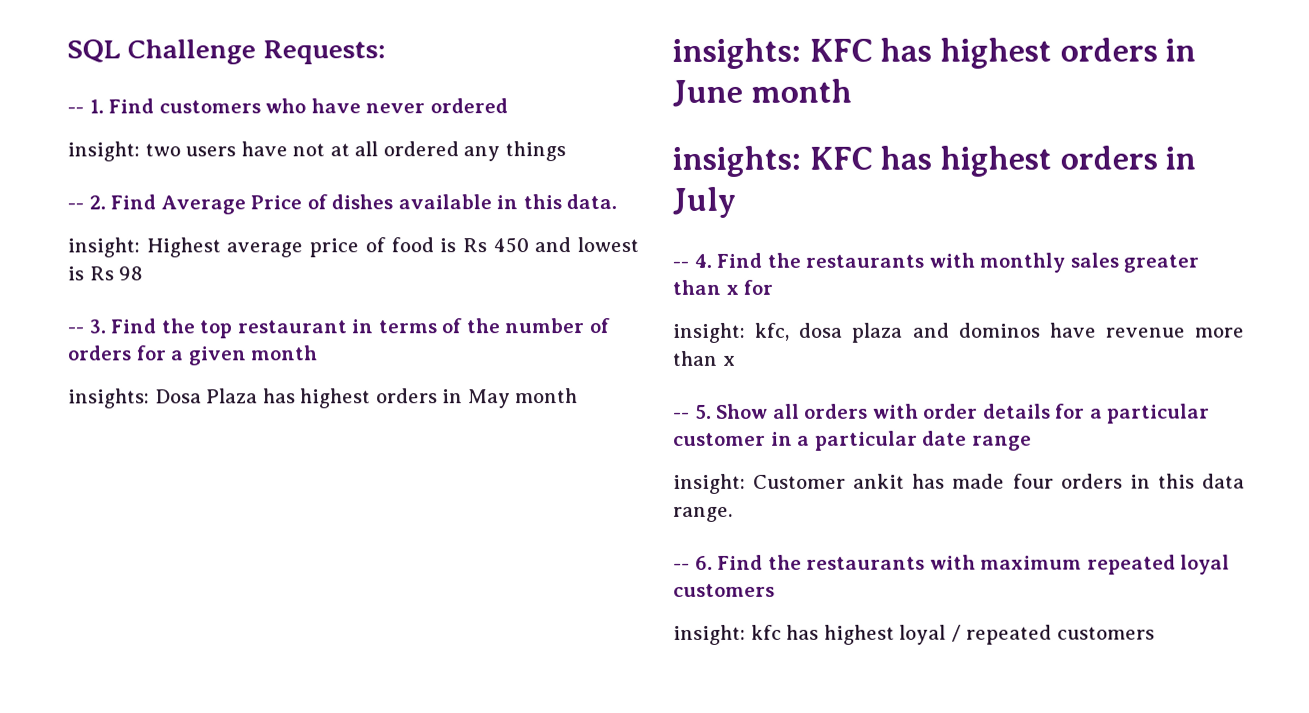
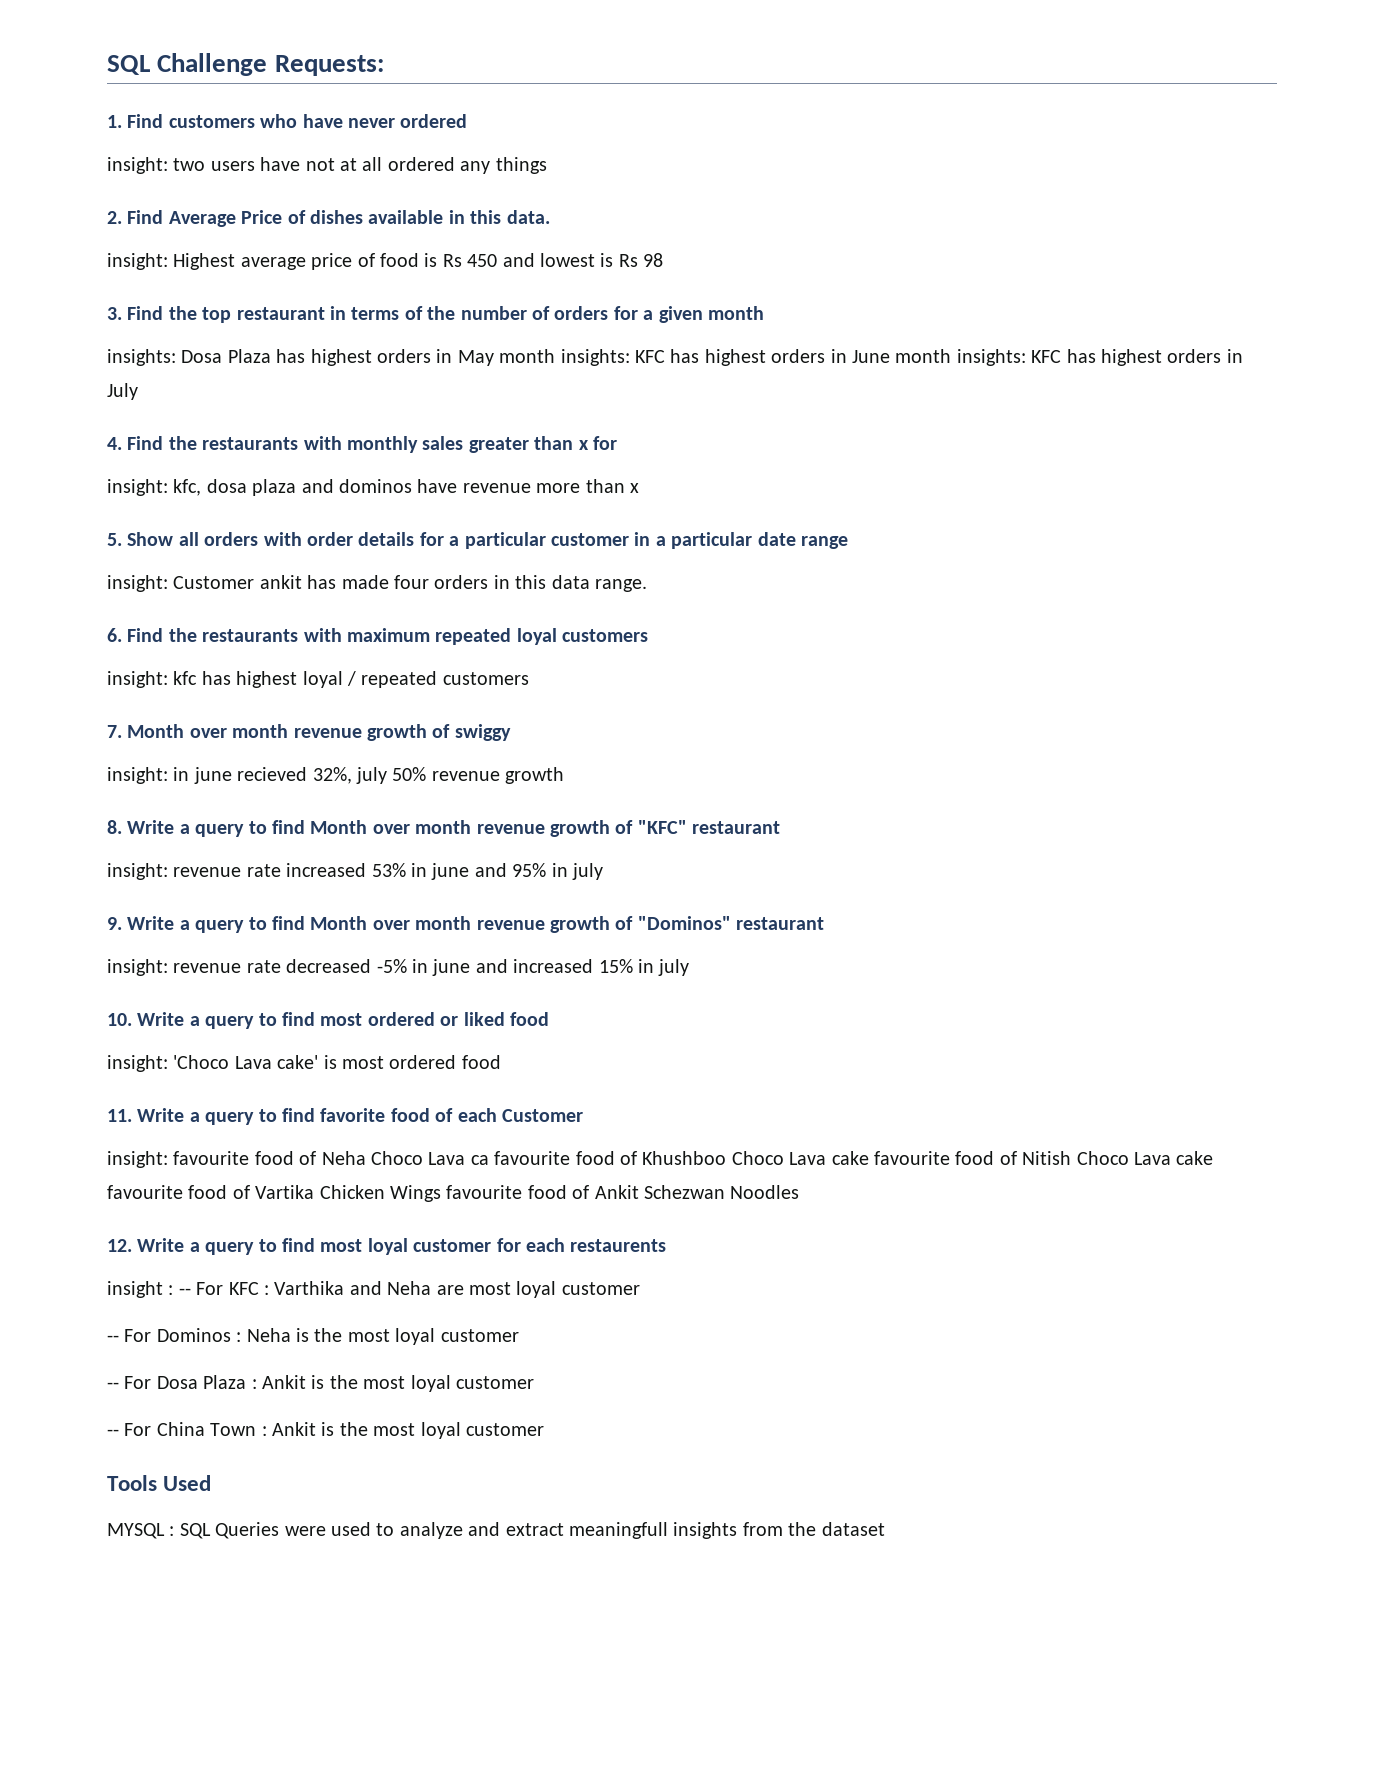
- -- 1. Find customers who have never ordered
+ 1. Find customers who have never ordered
- -- 2. Find Average Price of dishes available in this data.
+ 2. Find Average Price of dishes available in this data.
- -- 3. Find the top restaurant in terms of the number of orders for a given month
+ 3. Find the top restaurant in terms of the number of orders for a given month
- insights: Dosa Plaza has highest orders in May month
- insights: KFC has highest orders in June month
- insights: KFC has highest orders in July
+ insights: Dosa Plaza has highest orders in May month insights: KFC has highest orders in June month insights: KFC has highest orders in July
- -- 4. Find the restaurants with monthly sales greater than x for
+ 4. Find the restaurants with monthly sales greater than x for
- -- 5. Show all orders with order details for a particular customer in a particular date range
+ 5. Show all orders with order details for a particular customer in a particular date range
- -- 6. Find the restaurants with maximum repeated loyal customers
+ 6. Find the restaurants with maximum repeated loyal customers
+ 7. Month over month revenue growth of swiggy
+ insight: in june recieved 32%, july 50% revenue growth
+ 8. Write a query to find Month over month revenue growth of "KFC" restaurant
+ insight: revenue rate increased 53% in june and 95% in july
+ 9. Write a query to find Month over month revenue growth of "Dominos" restaurant
+ insight: revenue rate decreased -5% in june and increased 15% in july
+ 10. Write a query to find most ordered or liked food
+ insight: 'Choco Lava cake' is most ordered food
+ 11. Write a query to find favorite food of each Customer
+ insight: favourite food of Neha Choco Lava ca favourite food of Khushboo Choco Lava cake favourite food of Nitish Choco Lava cake favourite food of Vartika Chicken Wings favourite food of Ankit Schezwan Noodles
+ 12. Write a query to find most loyal customer for each restaurents
+ insight : -- For KFC : Varthika and Neha are most loyal customer
+ -- For Dominos : Neha is the most loyal customer
+ -- For Dosa Plaza : Ankit is the most loyal customer
+ -- For China Town : Ankit is the most loyal customer
+ Tools Used
+ MYSQL : SQL Queries were used to analyze and extract meaningfull insights from the dataset

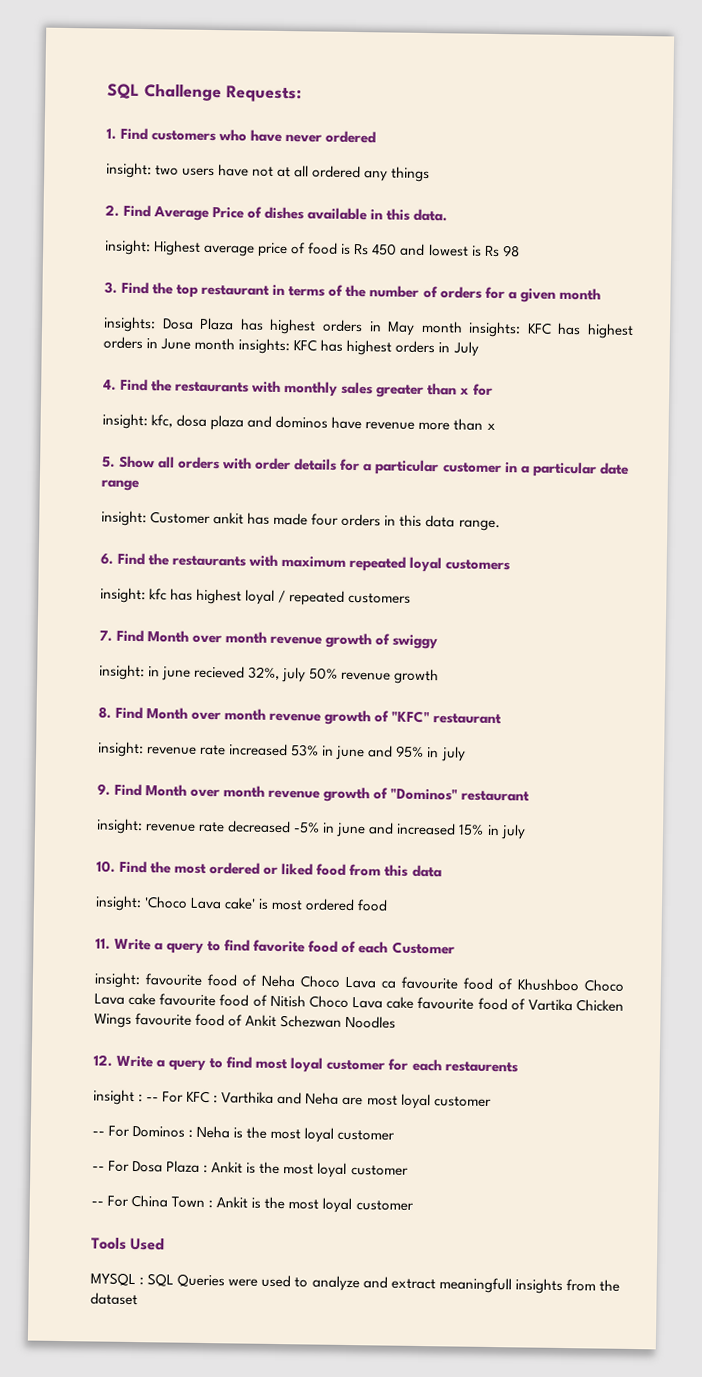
- 7. Month over month revenue growth of swiggy
+ 7. Find Month over month revenue growth of swiggy
- 8. Write a query to find Month over month revenue growth of "KFC" restaurant
+ 8. Find Month over month revenue growth of "KFC" restaurant
- 9. Write a query to find Month over month revenue growth of "Dominos" restaurant
+ 9. Find Month over month revenue growth of "Dominos" restaurant
- 10. Write a query to find most ordered or liked food
+ 10. Find the most ordered or liked food from this data

